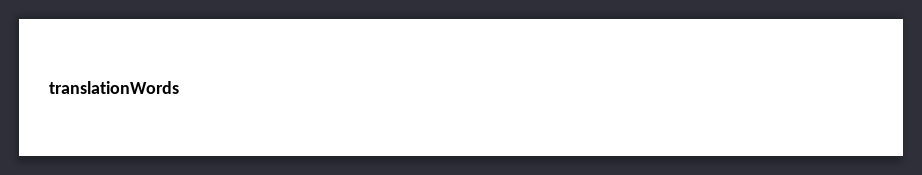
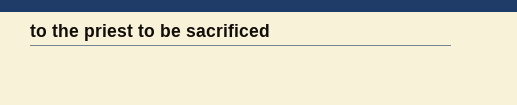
- translationWords
+ to the priest to be sacrificed

